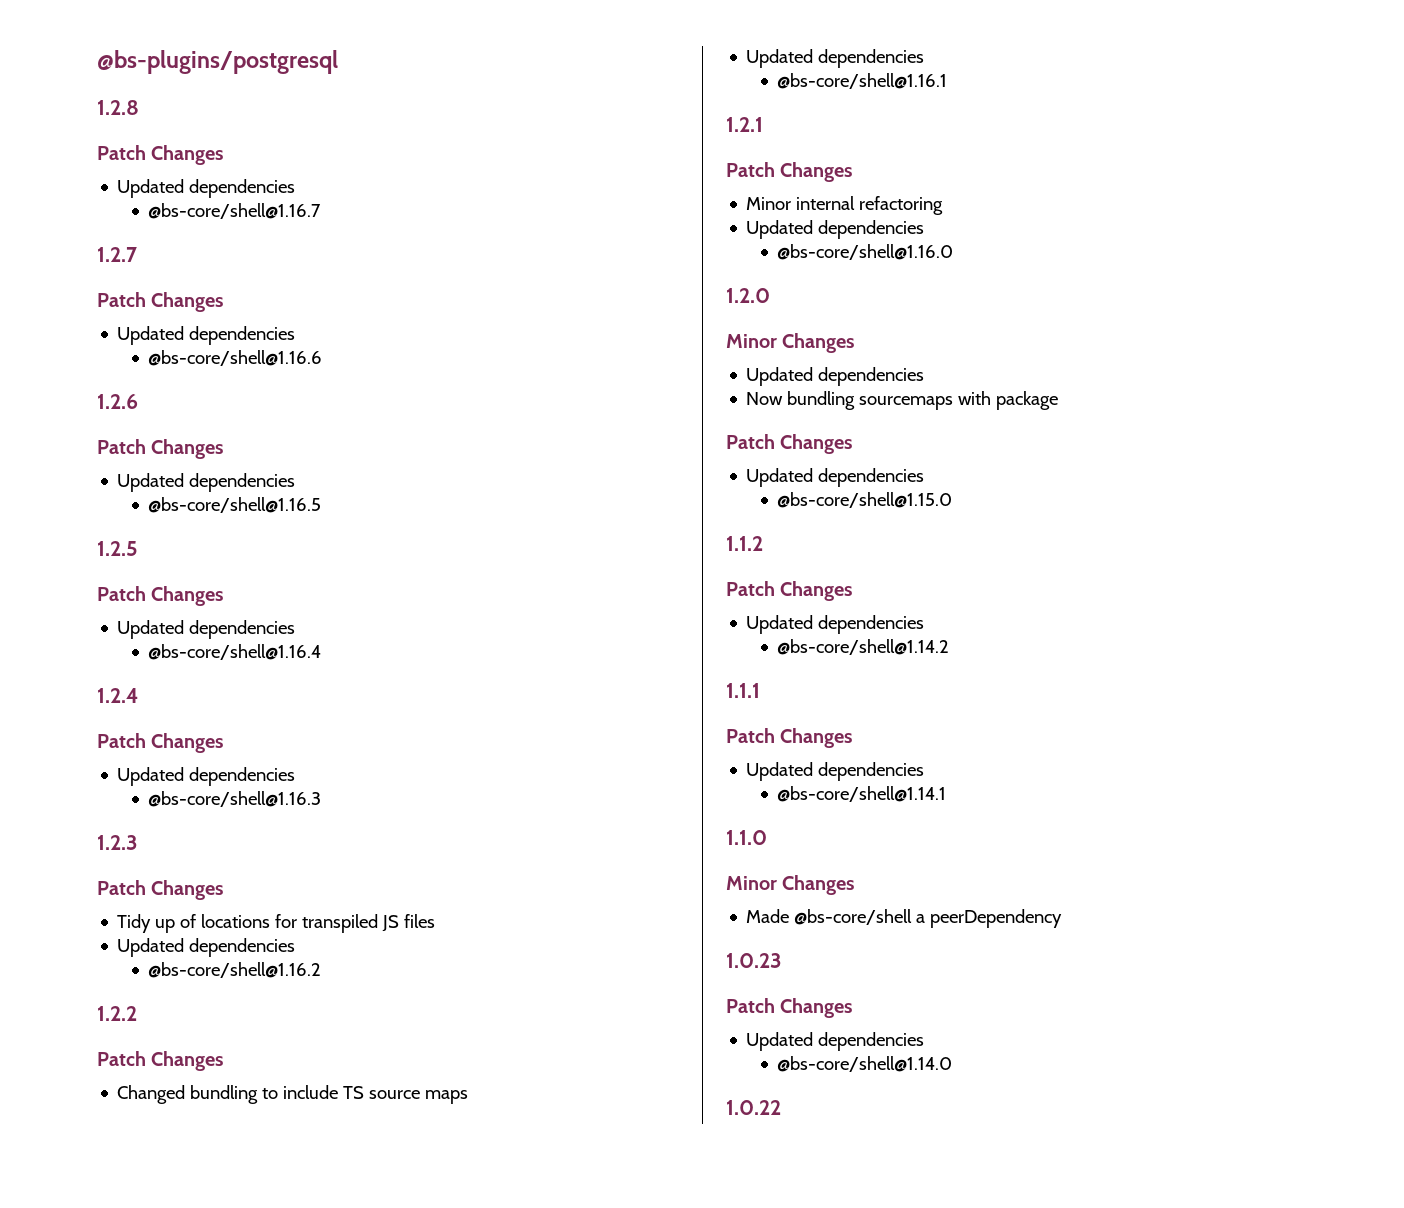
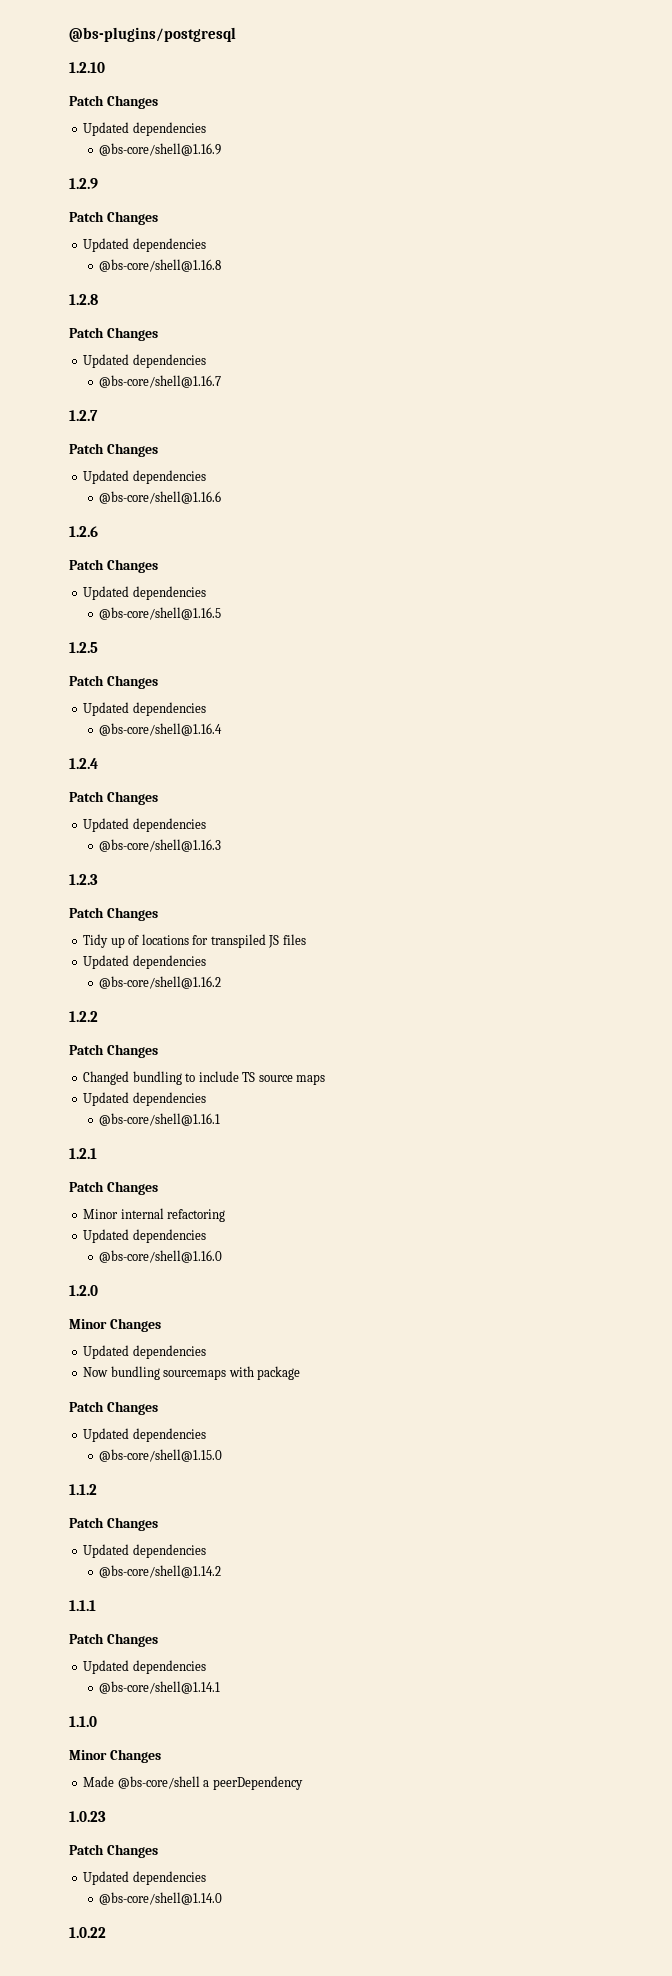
+ 1.2.10
+ Patch Changes
+ Updated dependencies
+ @bs-core/shell@1.16.9
+ 1.2.9
+ Patch Changes
+ Updated dependencies
+ @bs-core/shell@1.16.8

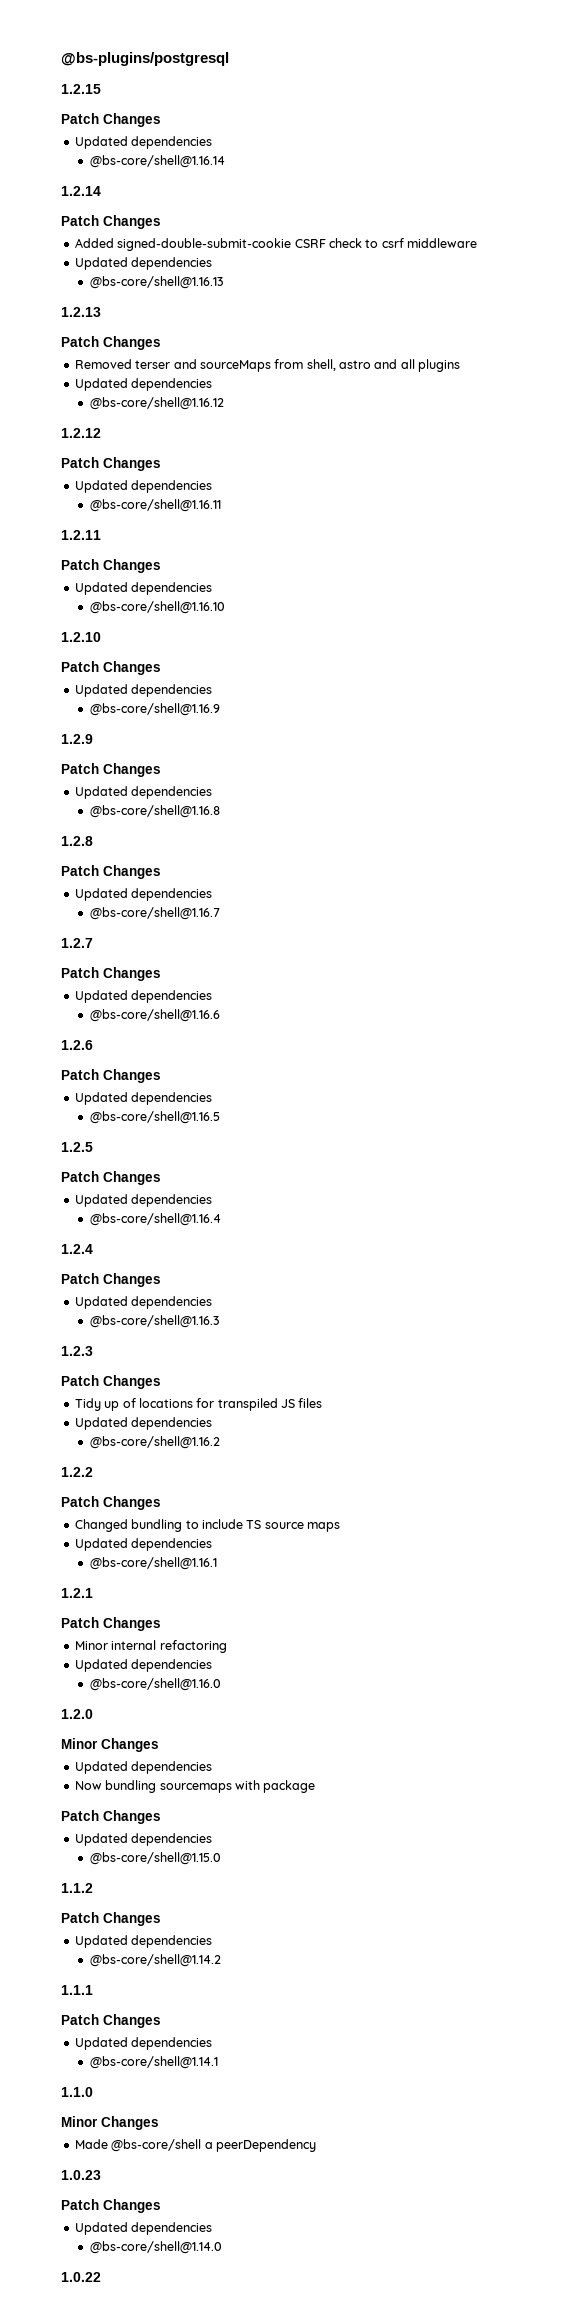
+ 1.2.15
+ Patch Changes
+ Updated dependencies
+ @bs-core/shell@1.16.14
+ 1.2.14
+ Patch Changes
+ Added signed-double-submit-cookie CSRF check to csrf middleware
+ Updated dependencies
+ @bs-core/shell@1.16.13
+ 1.2.13
+ Patch Changes
+ Removed terser and sourceMaps from shell, astro and all plugins
+ Updated dependencies
+ @bs-core/shell@1.16.12
+ 1.2.12
+ Patch Changes
+ Updated dependencies
+ @bs-core/shell@1.16.11
+ 1.2.11
+ Patch Changes
+ Updated dependencies
+ @bs-core/shell@1.16.10

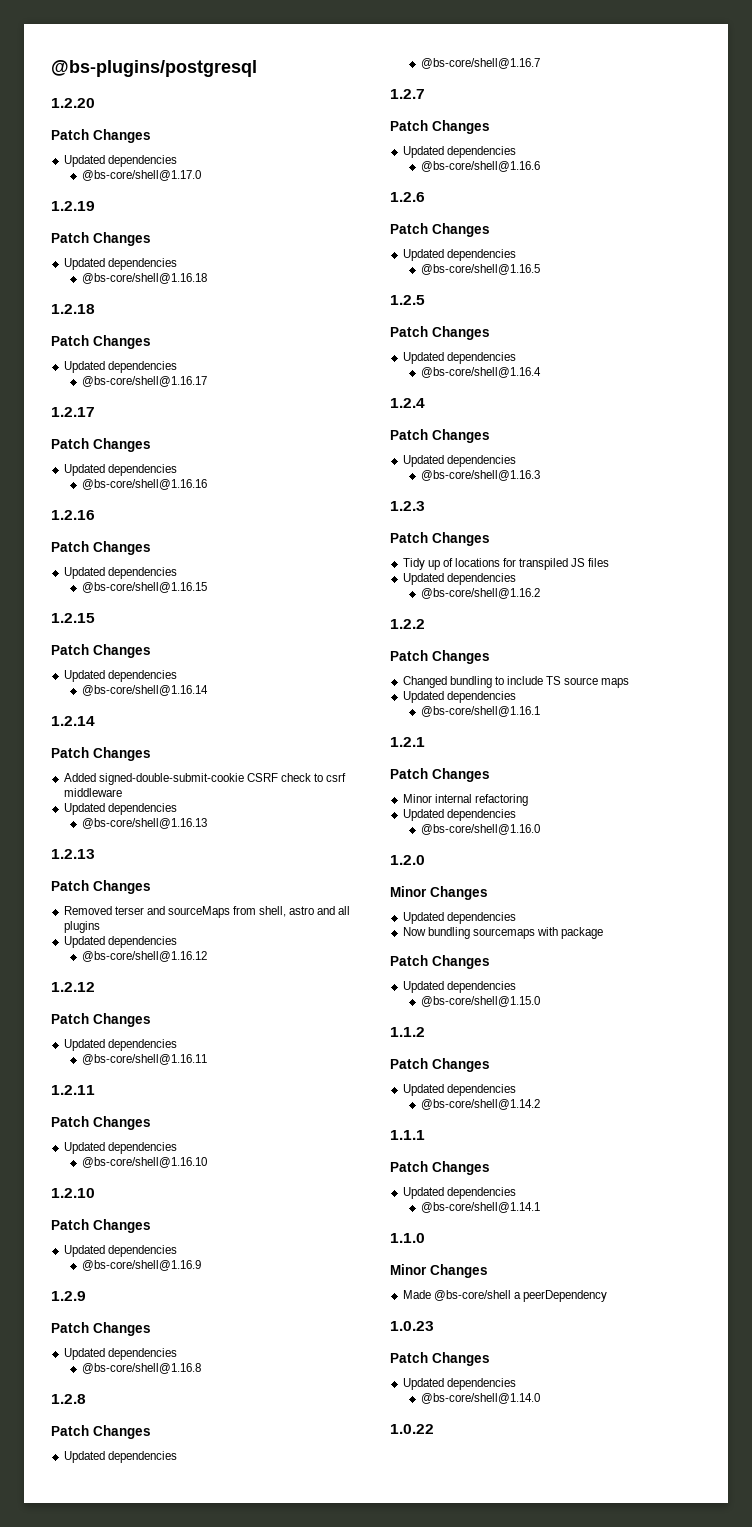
+ 1.2.20
+ Patch Changes
+ Updated dependencies
+ @bs-core/shell@1.17.0
+ 1.2.19
+ Patch Changes
+ Updated dependencies
+ @bs-core/shell@1.16.18
+ 1.2.18
+ Patch Changes
+ Updated dependencies
+ @bs-core/shell@1.16.17
+ 1.2.17
+ Patch Changes
+ Updated dependencies
+ @bs-core/shell@1.16.16
+ 1.2.16
+ Patch Changes
+ Updated dependencies
+ @bs-core/shell@1.16.15

